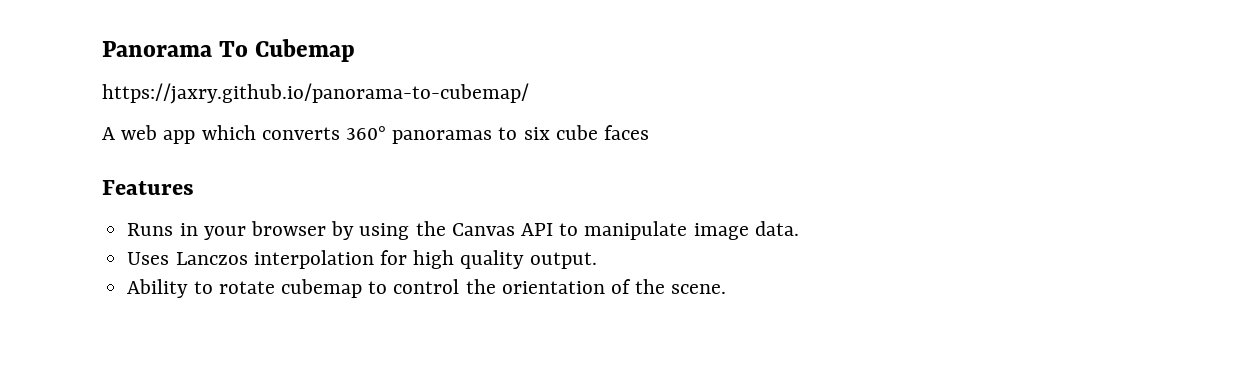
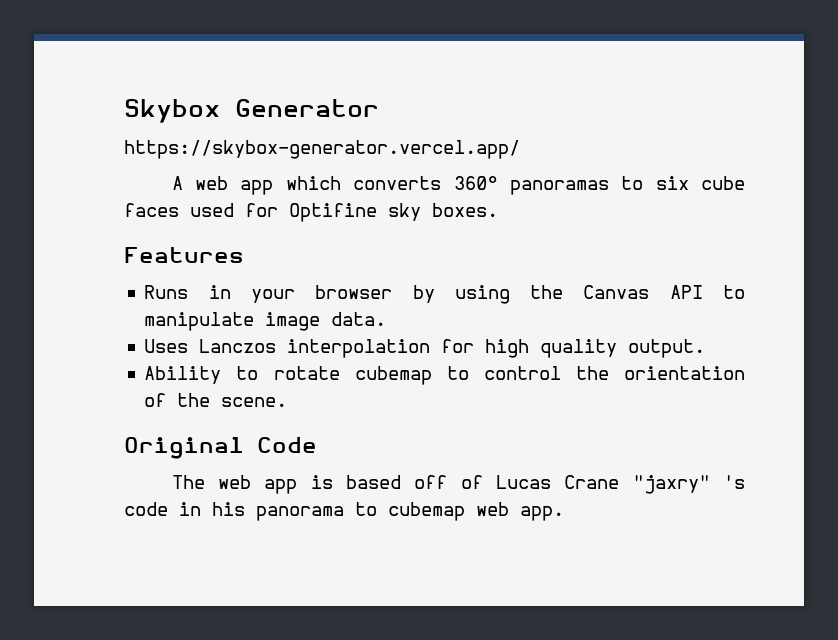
- Panorama To Cubemap
- https://jaxry.github.io/panorama-to-cubemap/
+ Skybox Generator
+ https://skybox-generator.vercel.app/
- A web app which converts 360° panoramas to six cube faces
+ A web app which converts 360° panoramas to six cube faces used for Optifine sky boxes.
+ Original Code
+ The web app is based off of Lucas Crane "jaxry" 's code in his panorama to cubemap web app.

